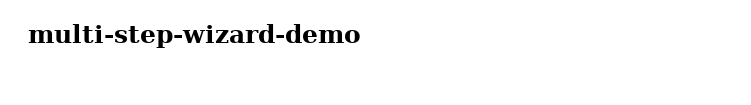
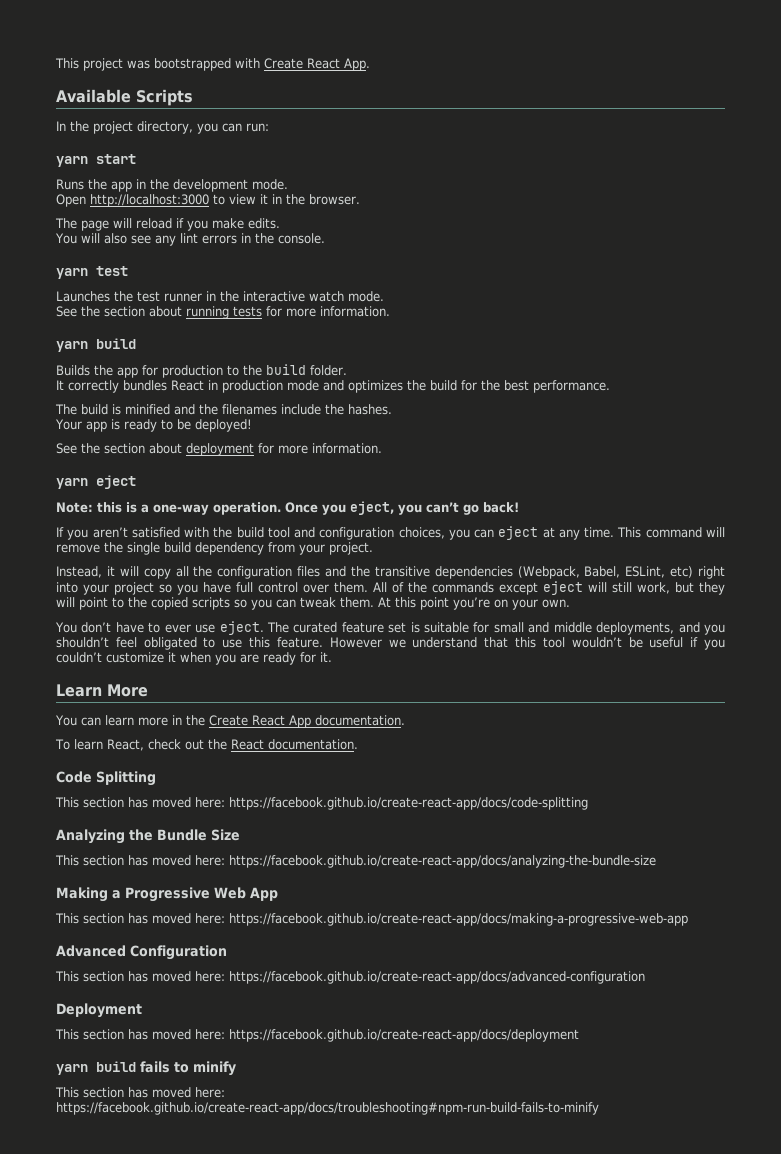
- multi-step-wizard-demo
+ This project was bootstrapped with Create React App.
+ Available Scripts
+ In the project directory, you can run:
+ yarn start
+ Runs the app in the development mode.
+ Open http://localhost:3000 to view it in the browser.
+ The page will reload if you make edits.
+ You will also see any lint errors in the console.
+ yarn test
+ Launches the test runner in the interactive watch mode.
+ See the section about running tests for more information.
+ yarn build
+ Builds the app for production to the build folder.
+ It correctly bundles React in production mode and optimizes the build for the best performance.
+ The build is minified and the filenames include the hashes.
+ Your app is ready to be deployed!
+ See the section about deployment for more information.
+ yarn eject
+ Note: this is a one-way operation. Once you eject, you can’t go back!
+ If you aren’t satisfied with the build tool and configuration choices, you can eject at any time. This command will remove the single build dependency from your project.
+ Instead, it will copy all the configuration files and the transitive dependencies (Webpack, Babel, ESLint, etc) right into your project so you have full control over them. All of the commands except eject will still work, but they will point to the copied scripts so you can tweak them. At this point you’re on your own.
+ You don’t have to ever use eject. The curated feature set is suitable for small and middle deployments, and you shouldn’t feel obligated to use this feature. However we understand that this tool wouldn’t be useful if you couldn’t customize it when you are ready for it.
+ Learn More
+ You can learn more in the Create React App documentation.
+ To learn React, check out the React documentation.
+ Code Splitting
+ This section has moved here: https://facebook.github.io/create-react-app/docs/code-splitting
+ Analyzing the Bundle Size
+ This section has moved here: https://facebook.github.io/create-react-app/docs/analyzing-the-bundle-size
+ Making a Progressive Web App
+ This section has moved here: https://facebook.github.io/create-react-app/docs/making-a-progressive-web-app
+ Advanced Configuration
+ This section has moved here: https://facebook.github.io/create-react-app/docs/advanced-configuration
+ Deployment
+ This section has moved here: https://facebook.github.io/create-react-app/docs/deployment
+ yarn build fails to minify
+ This section has moved here: https://facebook.github.io/create-react-app/docs/troubleshooting#npm-run-build-fails-to-minify

